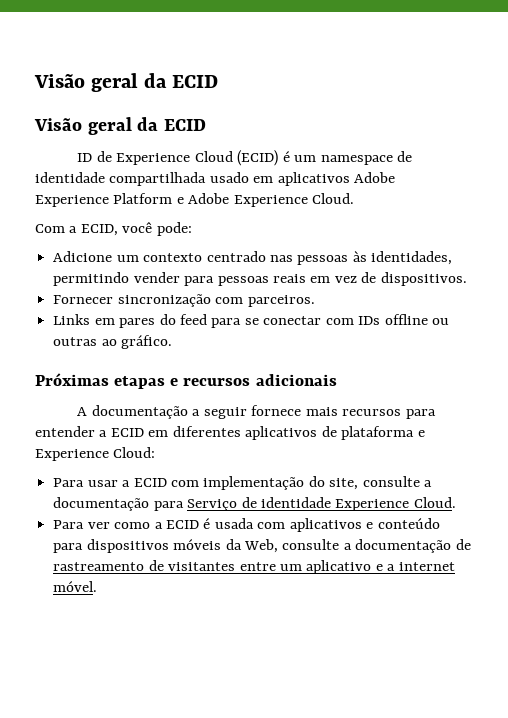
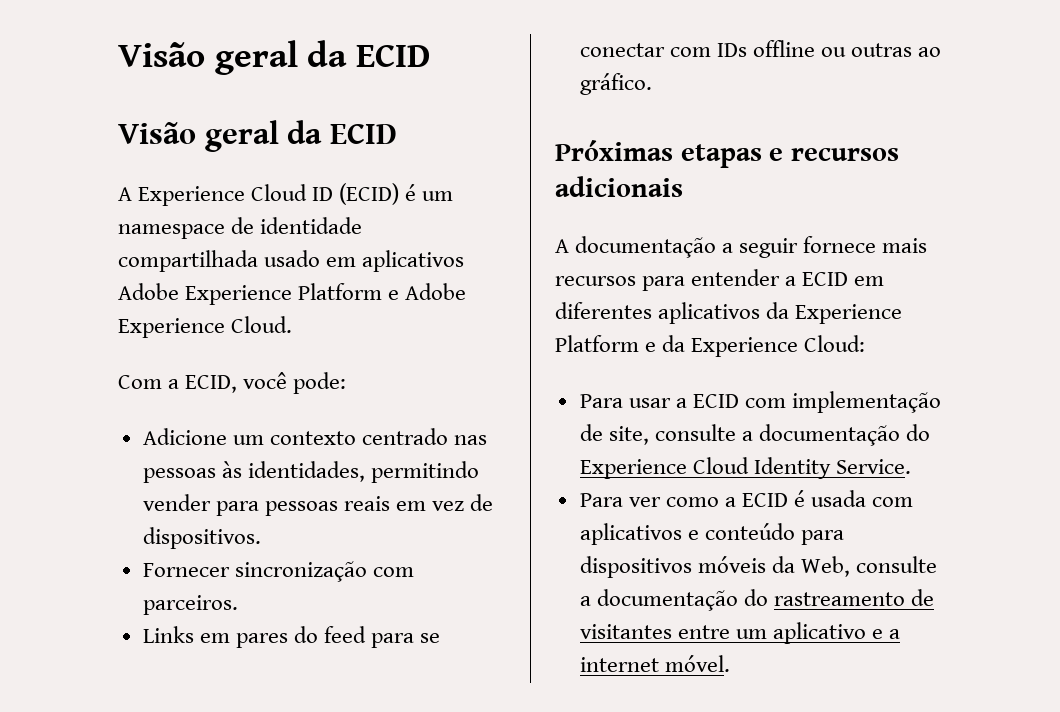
- ID de Experience Cloud (ECID) é um namespace de identidade compartilhada usado em aplicativos Adobe Experience Platform e Adobe Experience Cloud.
+ A Experience Cloud ID (ECID) é um namespace de identidade compartilhada usado em aplicativos Adobe Experience Platform e Adobe Experience Cloud.
- A documentação a seguir fornece mais recursos para entender a ECID em diferentes aplicativos de plataforma e Experience Cloud:
+ A documentação a seguir fornece mais recursos para entender a ECID em diferentes aplicativos da Experience Platform e da Experience Cloud:
- Para usar a ECID com implementação do site, consulte a documentação para Serviço de identidade Experience Cloud.
+ Para usar a ECID com implementação de site, consulte a documentação do Experience Cloud Identity Service.
- Para ver como a ECID é usada com aplicativos e conteúdo para dispositivos móveis da Web, consulte a documentação de rastreamento de visitantes entre um aplicativo e a internet móvel.
+ Para ver como a ECID é usada com aplicativos e conteúdo para dispositivos móveis da Web, consulte a documentação do rastreamento de visitantes entre um aplicativo e a internet móvel.

